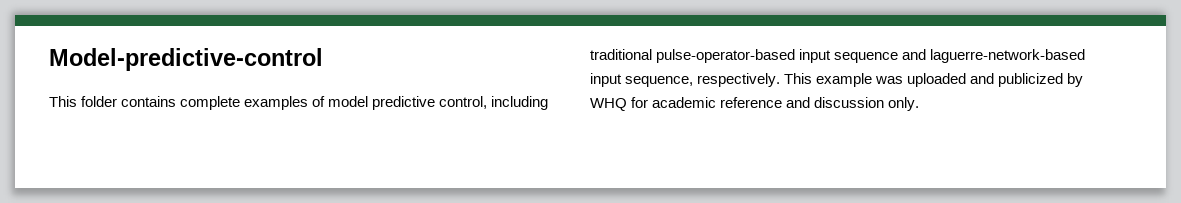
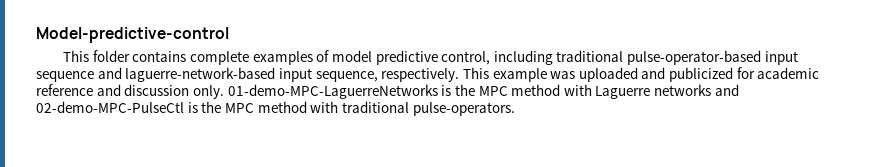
- This example was uploaded and publicized by WHQ for academic reference and discussion only.
+ This example was uploaded and publicized for academic reference and discussion only.
+ 01-demo-MPC-LaguerreNetworks is the MPC method with Laguerre networks and 02-demo-MPC-PulseCtl is the MPC method with traditional pulse-operators.

